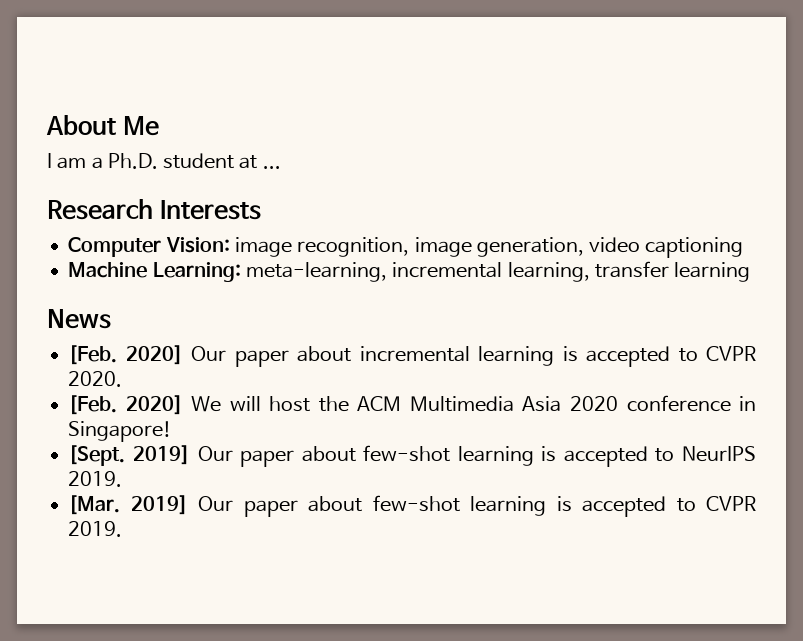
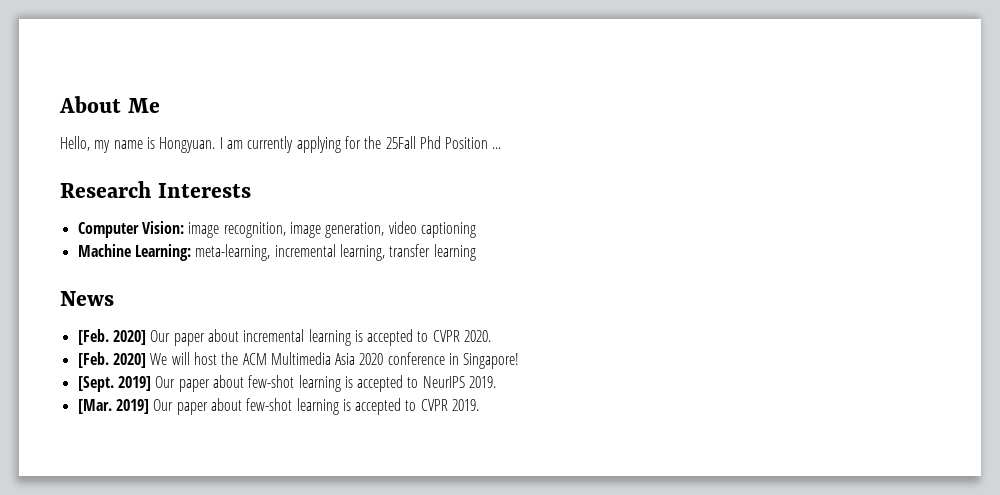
- I am a Ph.D. student at ...
+ Hello, my name is Hongyuan. I am currently applying for the 25Fall Phd Position ...

